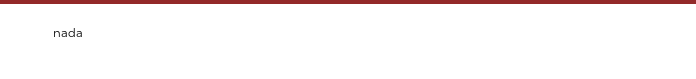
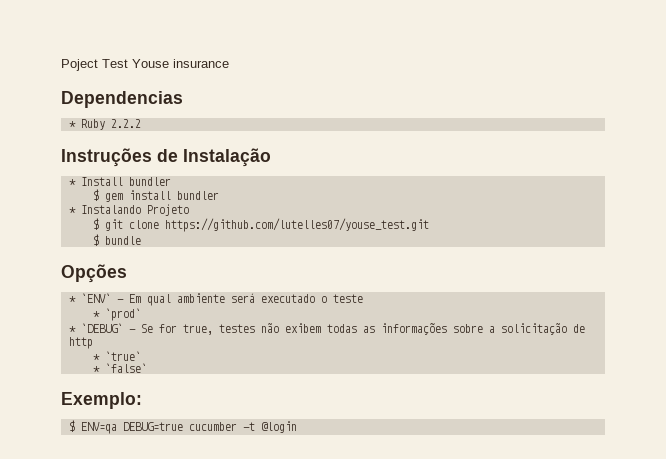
- nada
+ Poject Test Youse insurance
+ Dependencias
+ * Ruby 2.2.2
+ Instruções de Instalação
+ * Install bundler
+ $ gem install bundler
+ * Instalando Projeto
+ $ git clone https://github.com/lutelles07/youse_test.git
+ $ bundle
+ Opções
+ * `ENV` - Em qual ambiente será executado o teste
+ * `prod`
+ * `DEBUG` - Se for true, testes não exibem todas as informações sobre a solicitação de http
+ * `true`
+ * `false`
+ Exemplo:
+ $ ENV=qa DEBUG=true cucumber -t @login

